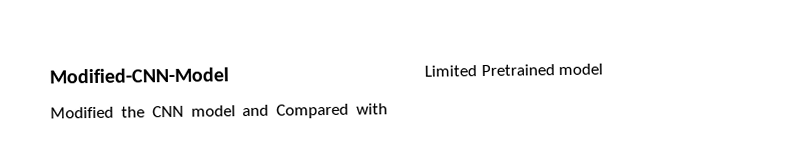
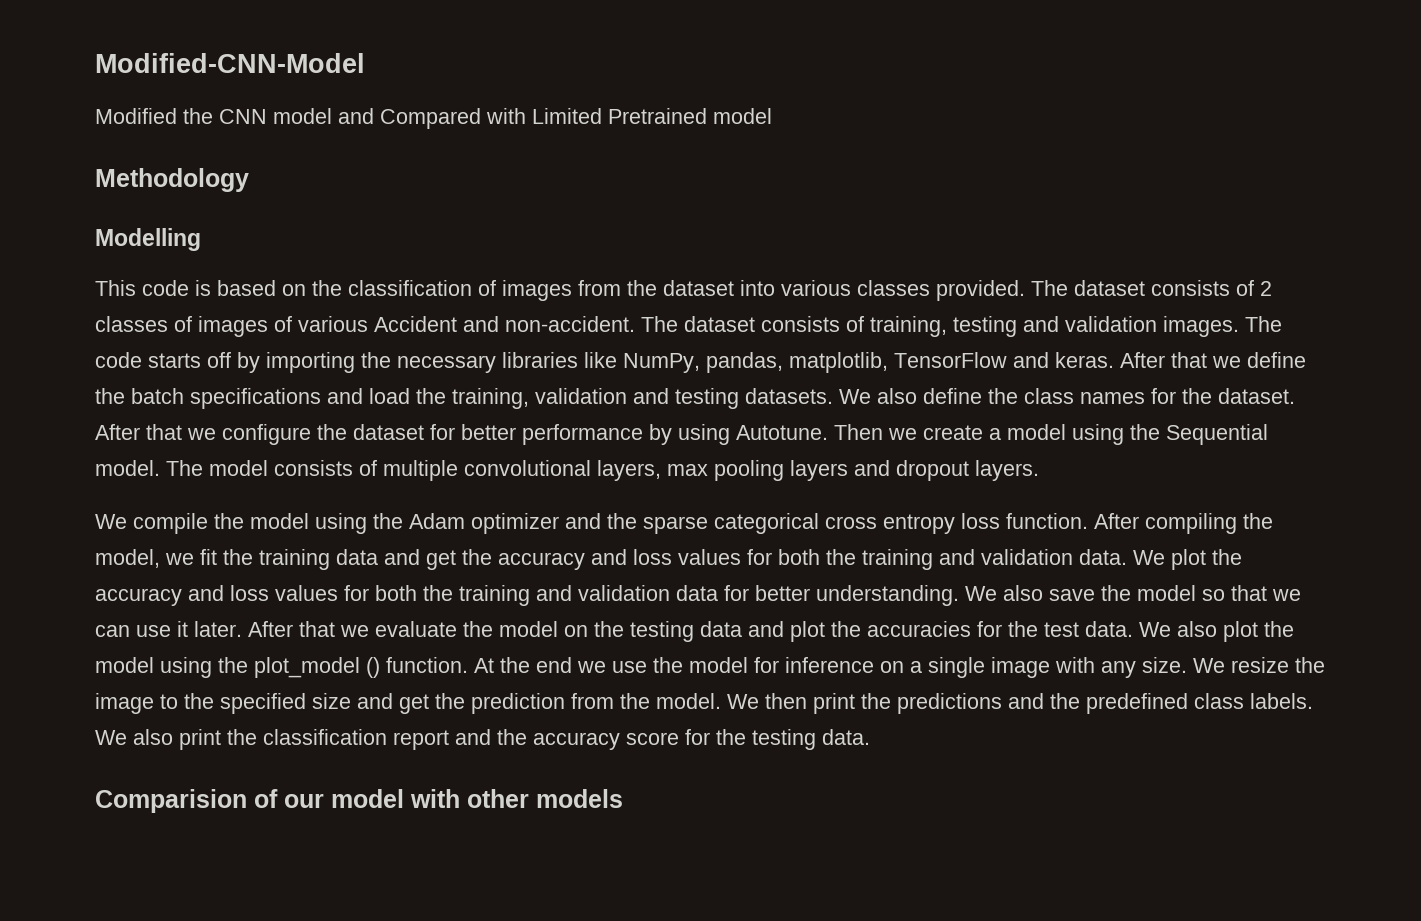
+ Methodology
+ Modelling
+ This code is based on the classification of images from the dataset into various classes provided. The dataset consists of 2 classes of images of various Accident and non-accident. The dataset consists of training, testing and validation images. The code starts off by importing the necessary libraries like NumPy, pandas, matplotlib, TensorFlow and keras. After that we define the batch specifications and load the training, validation and testing datasets. We also define the class names for the dataset. After that we configure the dataset for better performance by using Autotune. Then we create a model using the Sequential model. The model consists of multiple convolutional layers, max pooling layers and dropout layers.
+ We compile the model using the Adam optimizer and the sparse categorical cross entropy loss function. After compiling the model, we fit the training data and get the accuracy and loss values for both the training and validation data. We plot the accuracy and loss values for both the training and validation data for better understanding. We also save the model so that we can use it later. After that we evaluate the model on the testing data and plot the accuracies for the test data. We also plot the model using the plot_model () function. At the end we use the model for inference on a single image with any size. We resize the image to the specified size and get the prediction from the model. We then print the predictions and the predefined class labels. We also print the classification report and the accuracy score for the testing data.
+ Comparision of our model with other models

